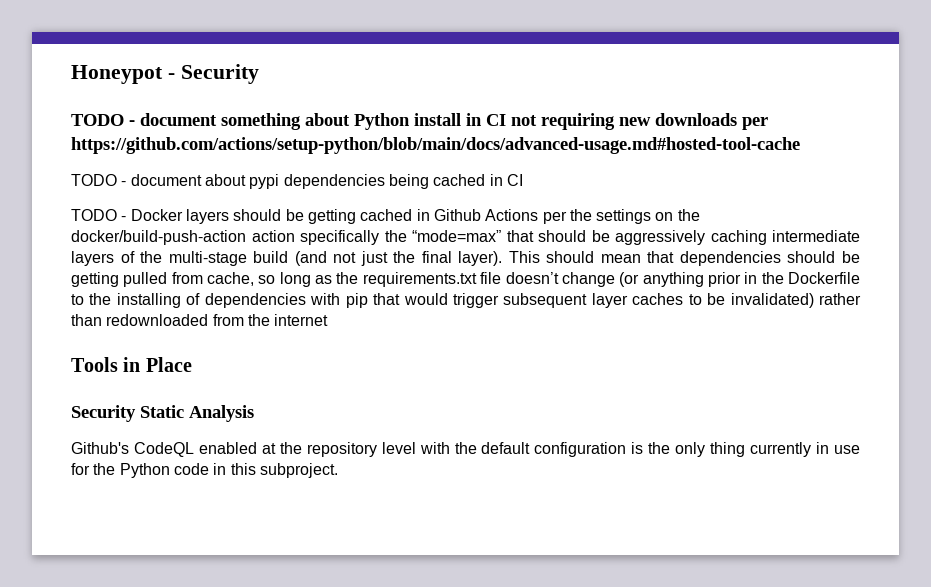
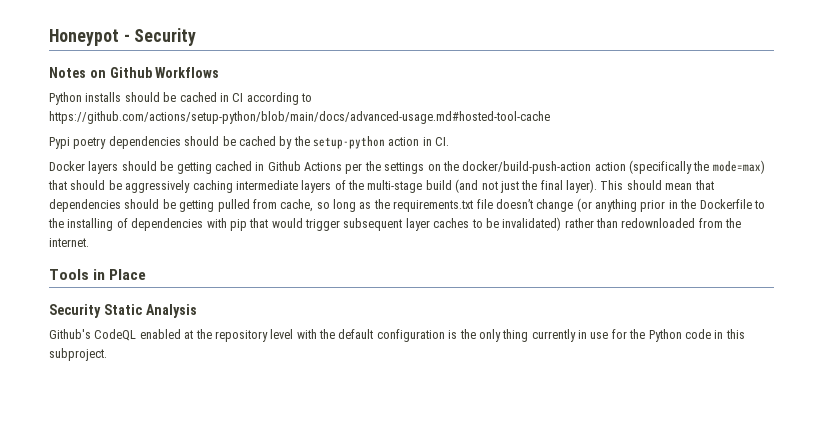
- TODO - document something about Python install in CI not requiring new downloads per https://github.com/actions/setup-python/blob/main/docs/advanced-usage.md#hosted-tool-cache
- TODO - document about pypi dependencies being cached in CI
- TODO - Docker layers should be getting cached in Github Actions per the settings on the docker/build-push-action action specifically the “mode=max” that should be aggressively caching intermediate layers of the multi-stage build (and not just the final layer).
+ Notes on Github Workflows
+ Python installs should be cached in CI according to https://github.com/actions/setup-python/blob/main/docs/advanced-usage.md#hosted-tool-cache
+ Pypi poetry dependencies should be cached by the setup-python action in CI.
+ Docker layers should be getting cached in Github Actions per the settings on the docker/build-push-action action (specifically the mode=max) that should be aggressively caching intermediate layers of the multi-stage build (and not just the final layer).
- This should mean that dependencies should be getting pulled from cache, so long as the requirements.txt file doesn’t change (or anything prior in the Dockerfile to the installing of dependencies with pip that would trigger subsequent layer caches to be invalidated) rather than redownloaded from the internet
+ This should mean that dependencies should be getting pulled from cache, so long as the requirements.txt file doesn’t change (or anything prior in the Dockerfile to the installing of dependencies with pip that would trigger subsequent layer caches to be invalidated) rather than redownloaded from the internet.

